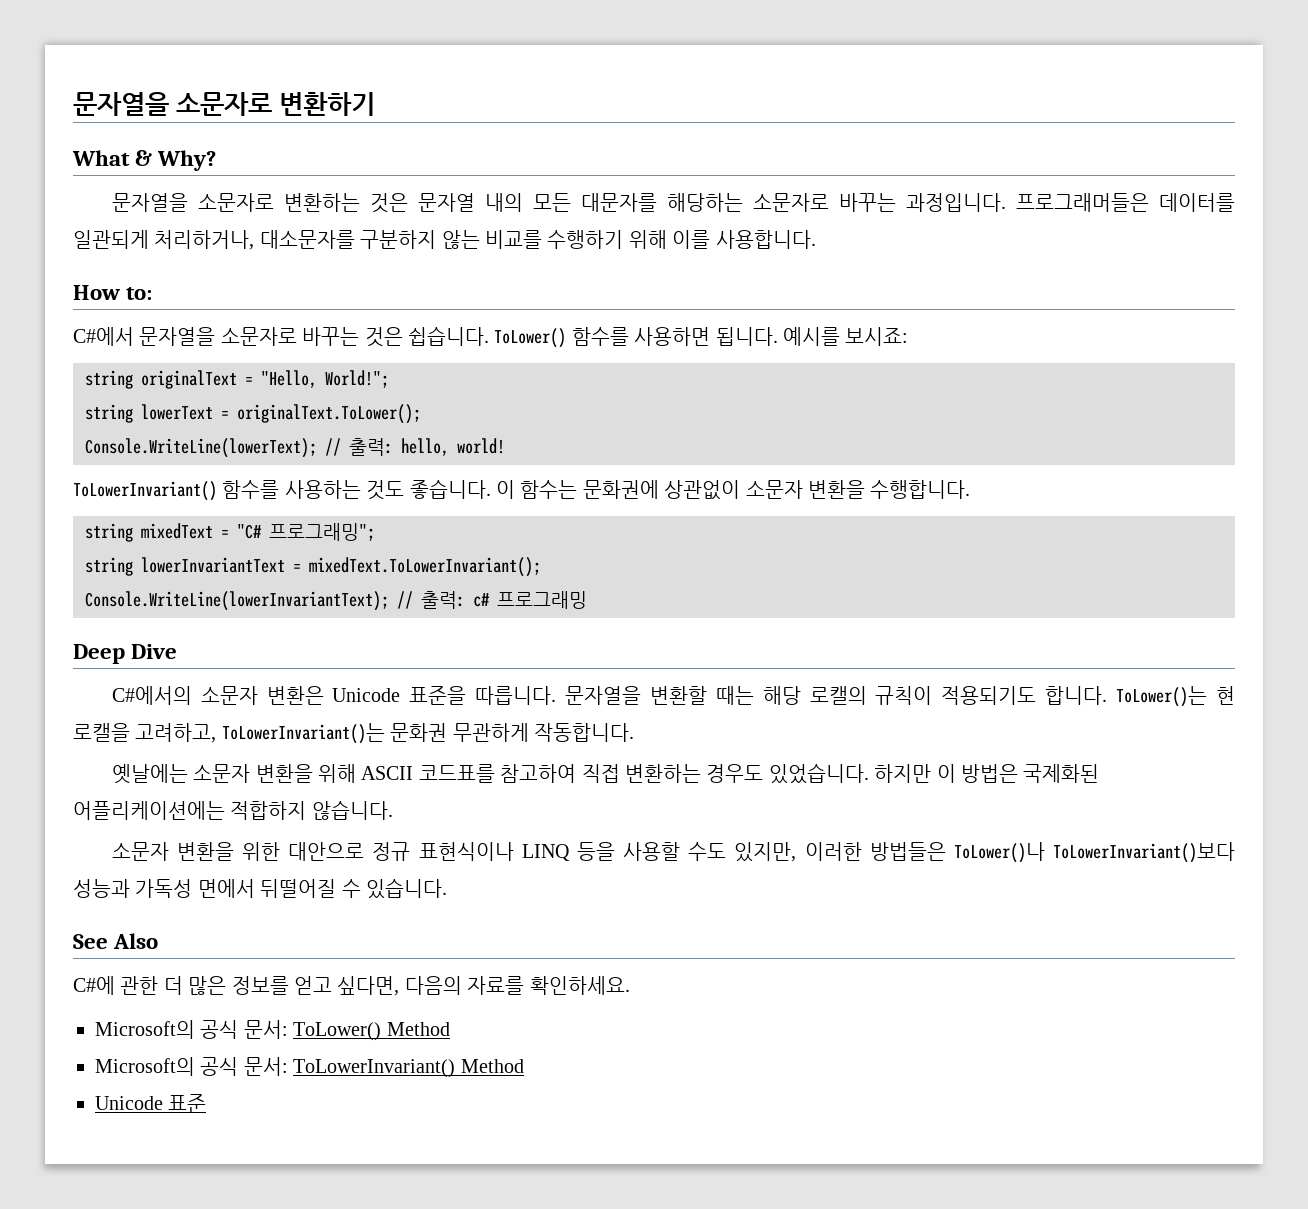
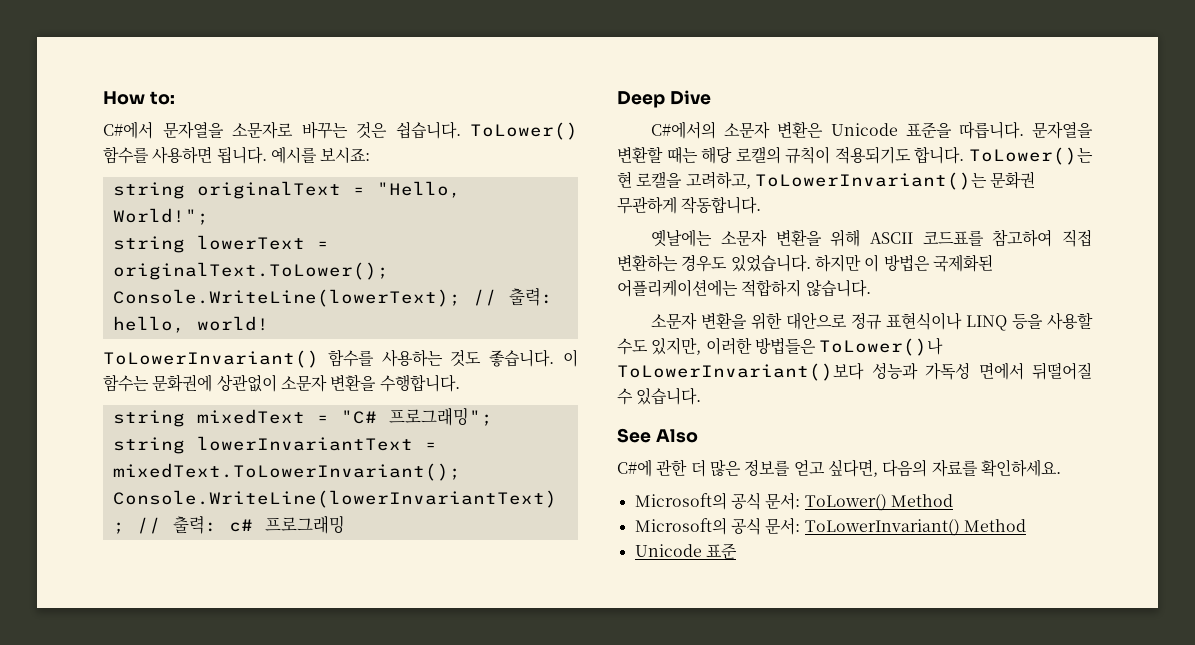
- 문자열을 소문자로 변환하기
- What & Why?
- 문자열을 소문자로 변환하는 것은 문자열 내의 모든 대문자를 해당하는 소문자로 바꾸는 과정입니다. 프로그래머들은 데이터를 일관되게 처리하거나, 대소문자를 구분하지 않는 비교를 수행하기 위해 이를 사용합니다.

